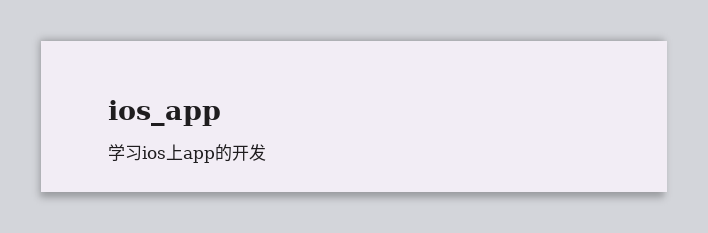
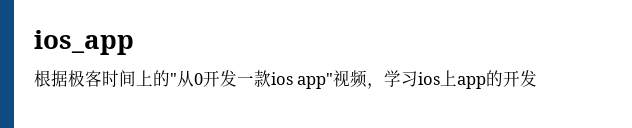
- 学习ios上app的开发
+ 根据极客时间上的"从0开发一款ios app"视频，学习ios上app的开发

